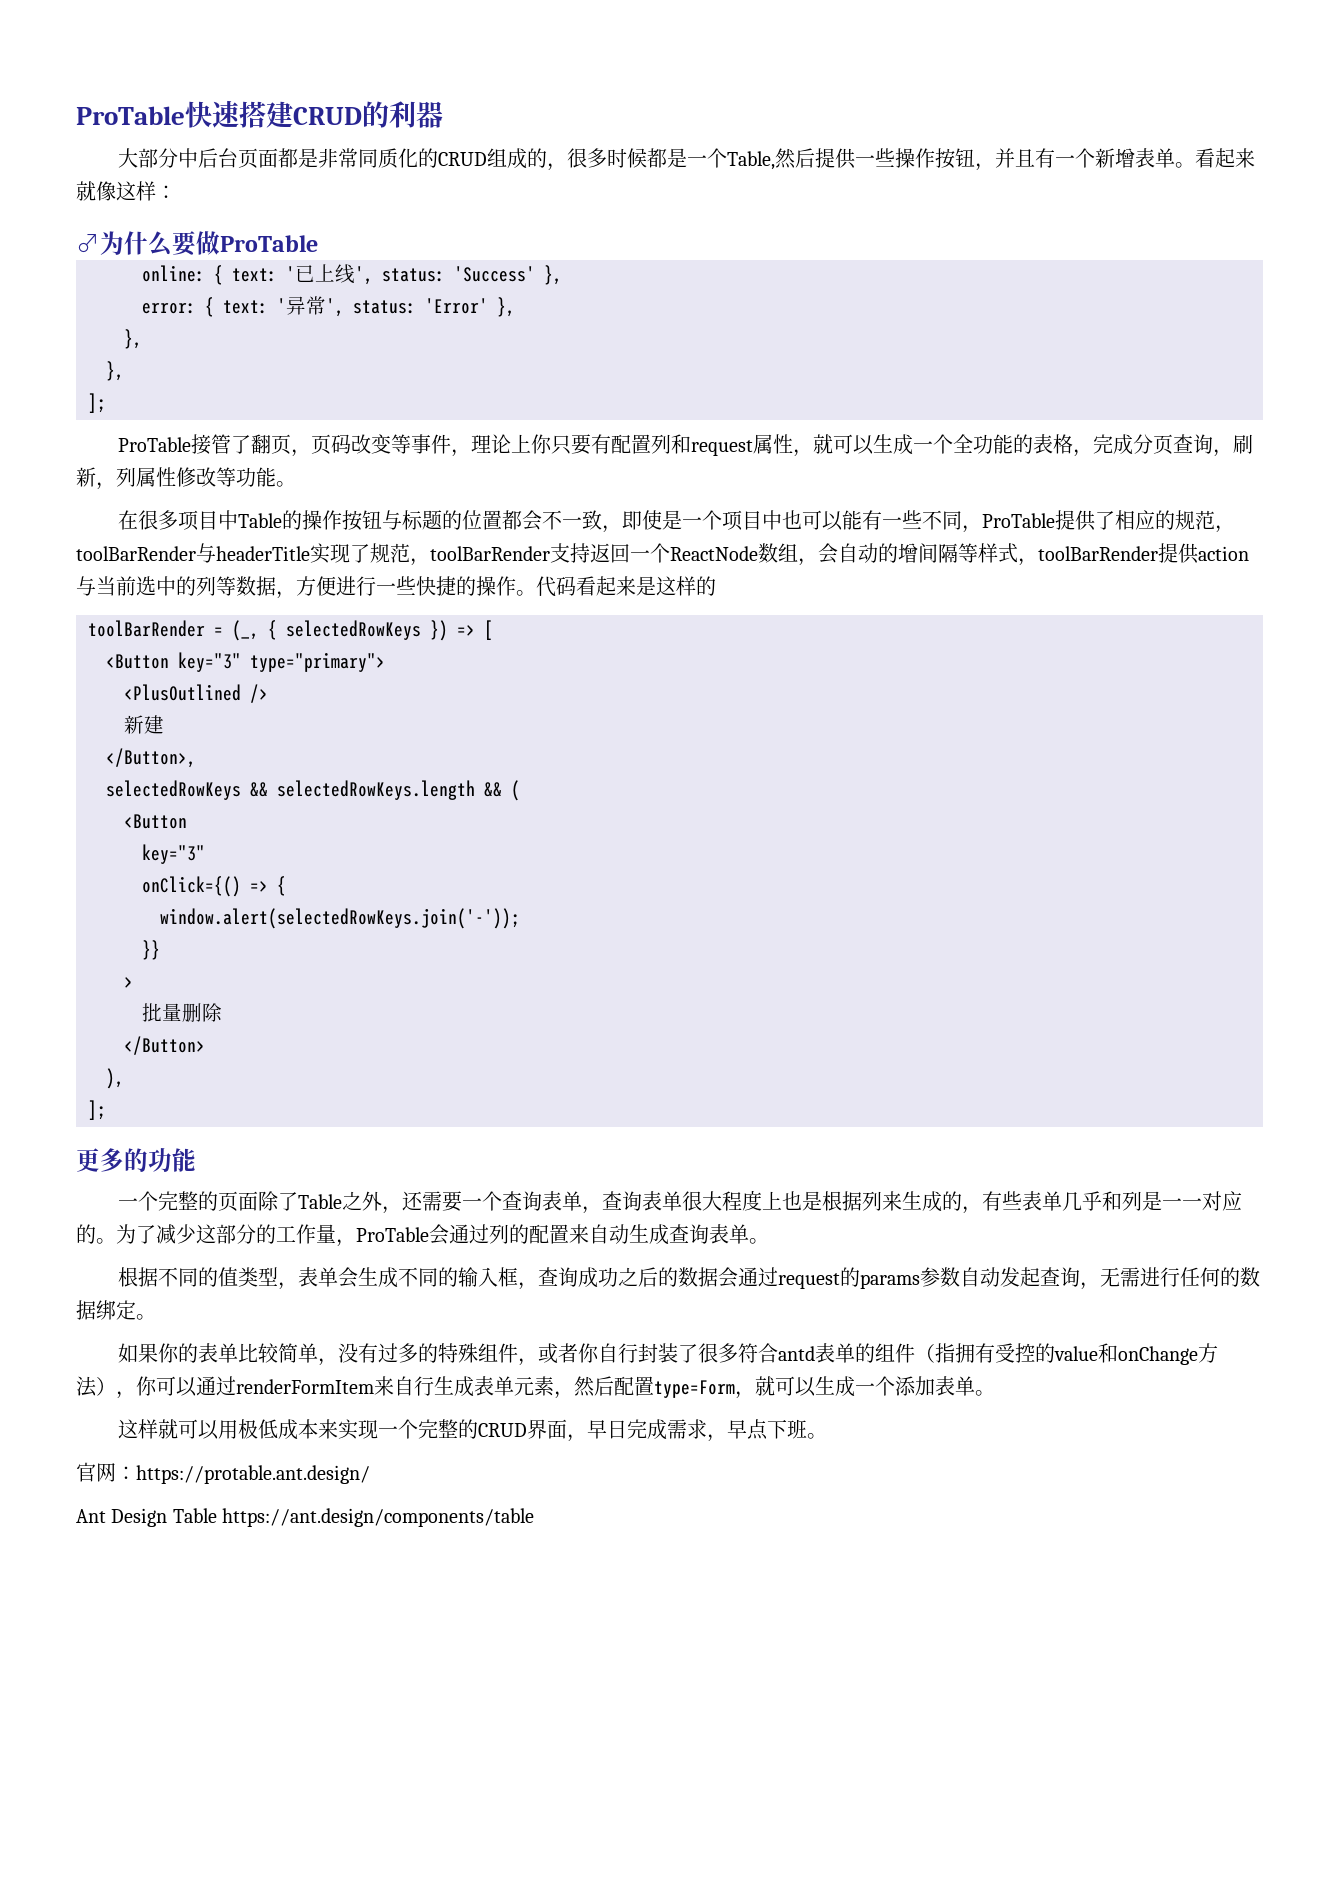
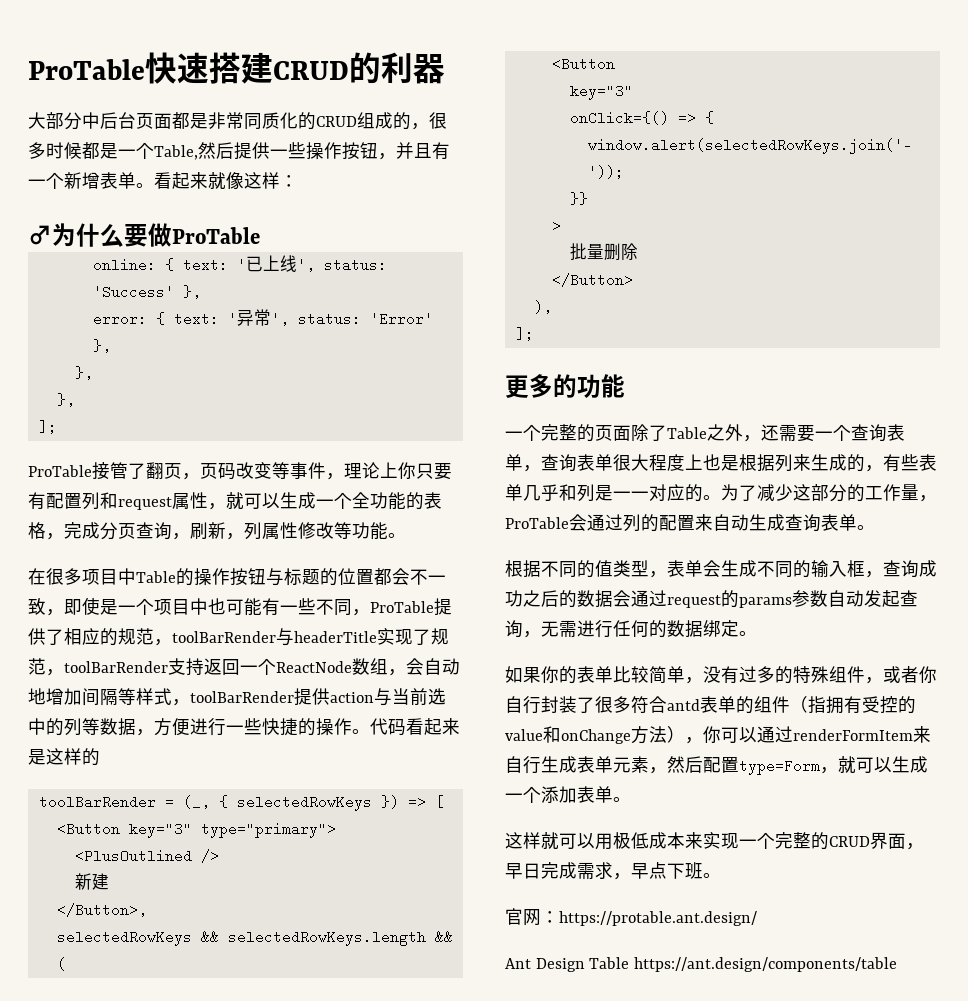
- 在很多项目中Table的操作按钮与标题的位置都会不一致，即使是一个项目中也可以能有一些不同，ProTable提供了相应的规范，toolBarRender与headerTitle实现了规范，toolBarRender支持返回一个ReactNode数组，会自动的增间隔等样式，toolBarRender提供action与当前选中的列等数据，方便进行一些快捷的操作。
+ 在很多项目中Table的操作按钮与标题的位置都会不一致，即使是一个项目中也可能有一些不同，ProTable提供了相应的规范，toolBarRender与headerTitle实现了规范，toolBarRender支持返回一个ReactNode数组，会自动地增加间隔等样式，toolBarRender提供action与当前选中的列等数据，方便进行一些快捷的操作。

